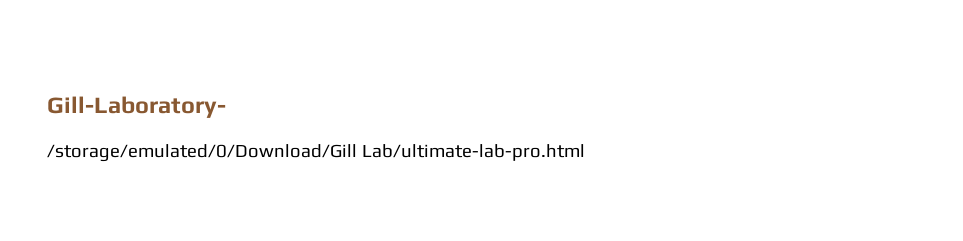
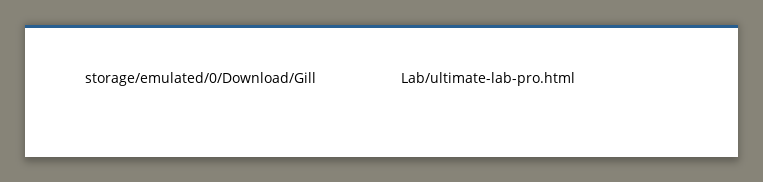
- Gill-Laboratory-
- /storage/emulated/0/Download/Gill Lab/ultimate-lab-pro.html
+ storage/emulated/0/Download/Gill Lab/ultimate-lab-pro.html

